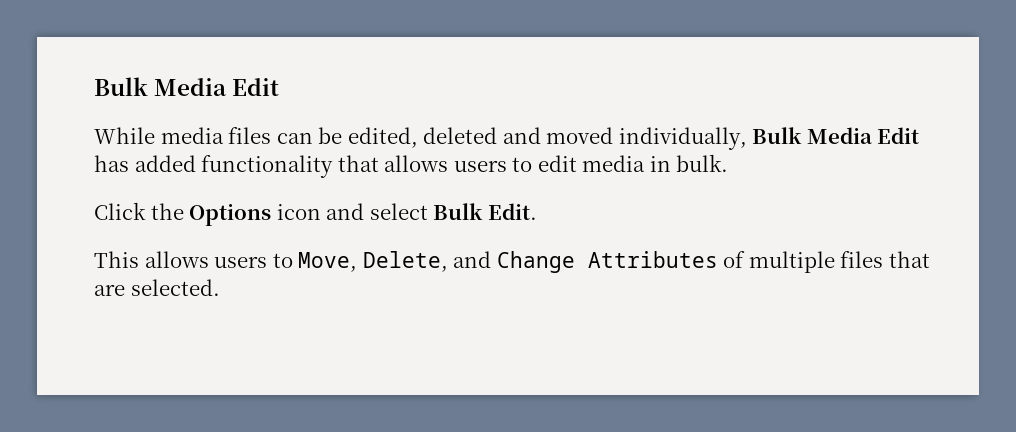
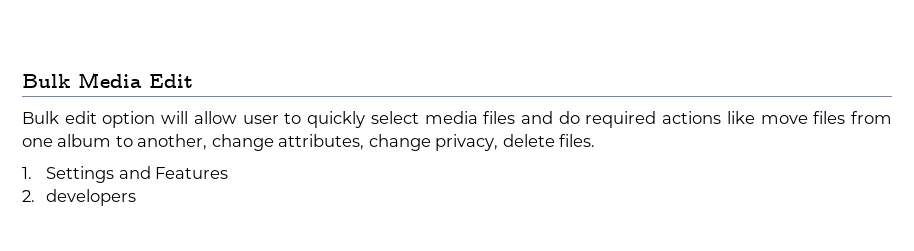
- While media files can be edited, deleted and moved individually, Bulk Media Edit has added functionality that allows users to edit media in bulk.
- Click the Options icon and select Bulk Edit.
- This allows users to Move, Delete, and Change Attributes of multiple files that are selected.
+ Bulk edit option will allow user to quickly select media files and do required actions like move files from one album to another, change attributes, change privacy, delete files.
+ 1. Settings and Features
+ 2. developers

